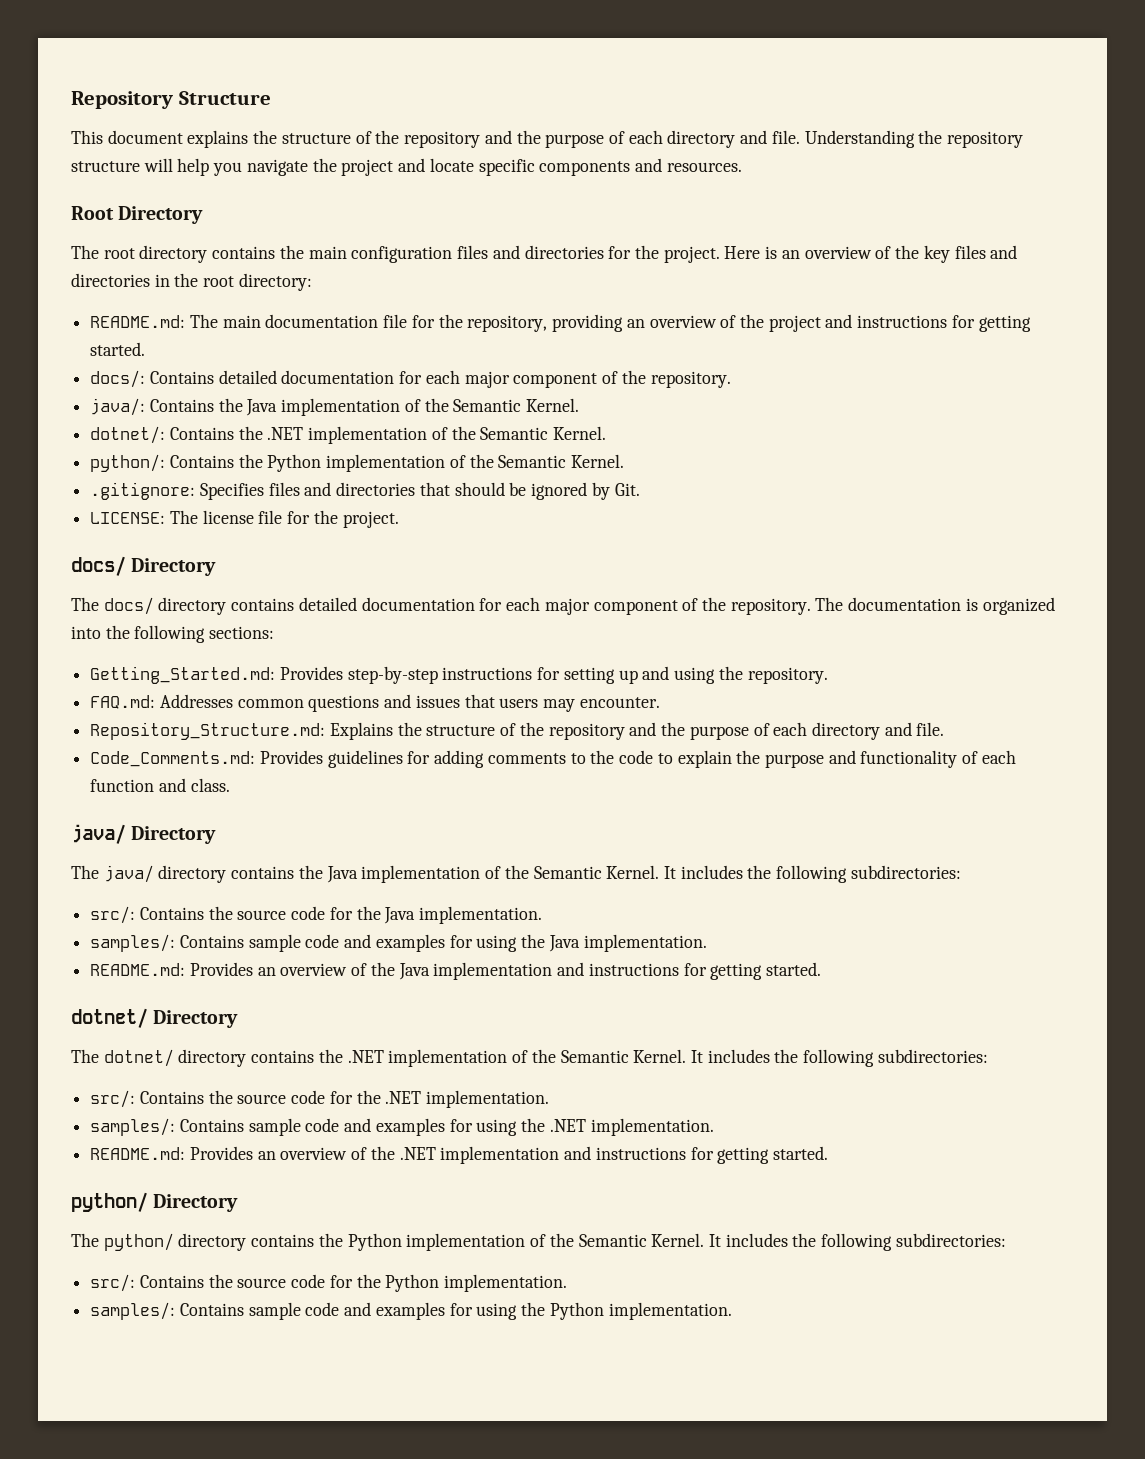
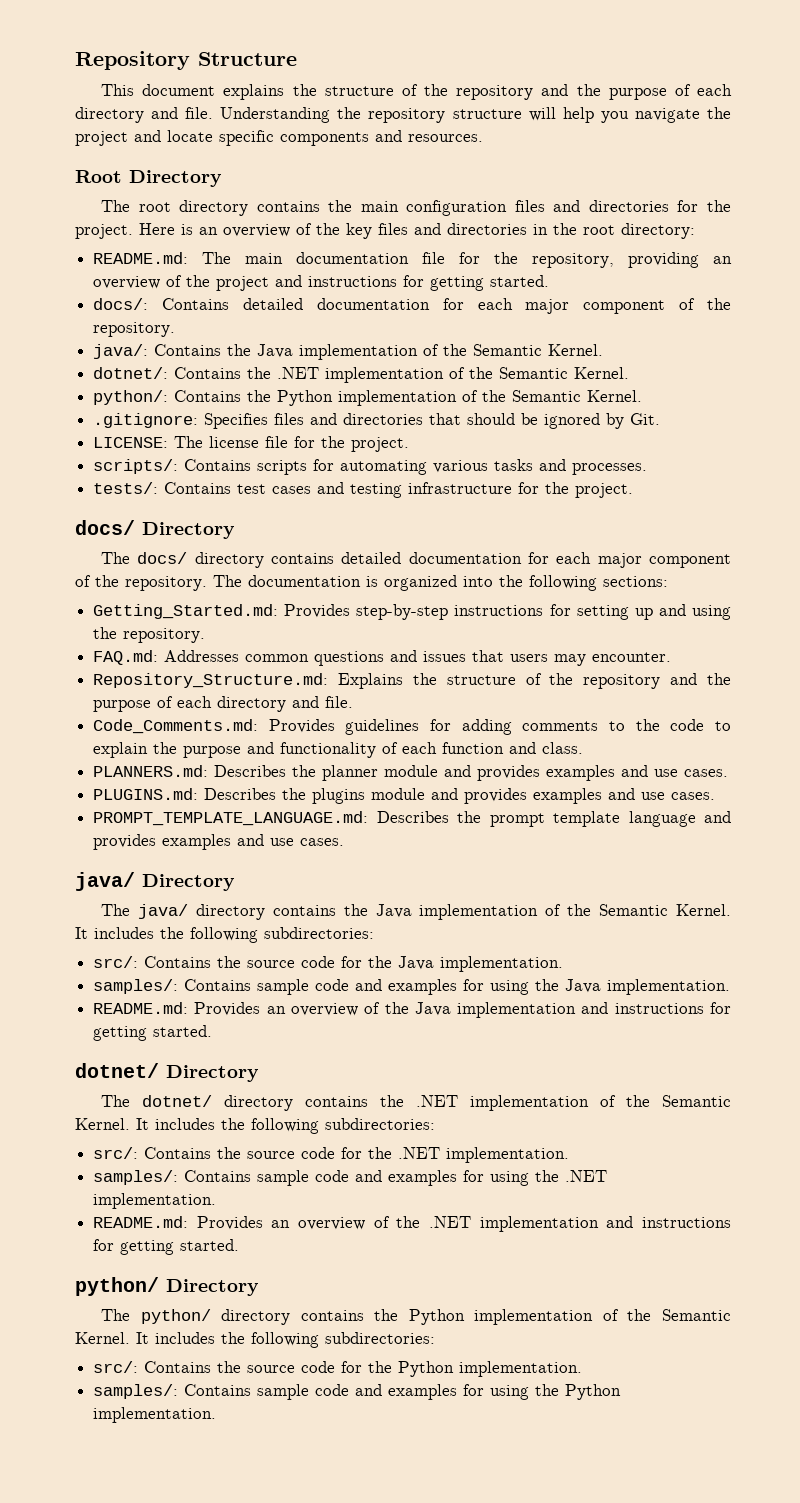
+ scripts/: Contains scripts for automating various tasks and processes.
+ tests/: Contains test cases and testing infrastructure for the project.
+ PLANNERS.md: Describes the planner module and provides examples and use cases.
+ PLUGINS.md: Describes the plugins module and provides examples and use cases.
+ PROMPT_TEMPLATE_LANGUAGE.md: Describes the prompt template language and provides examples and use cases.

